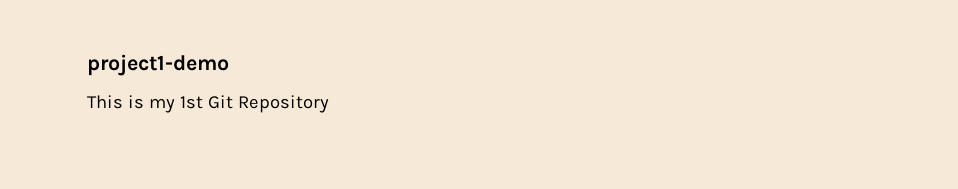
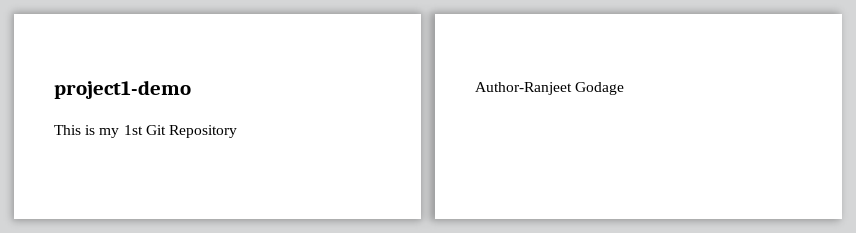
+ Author-Ranjeet Godage

